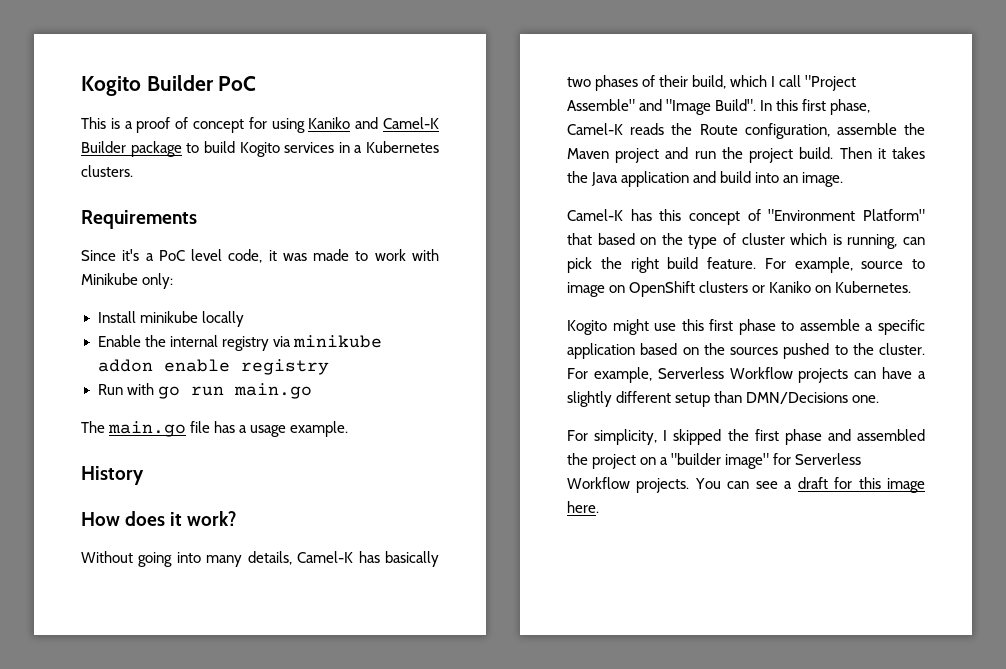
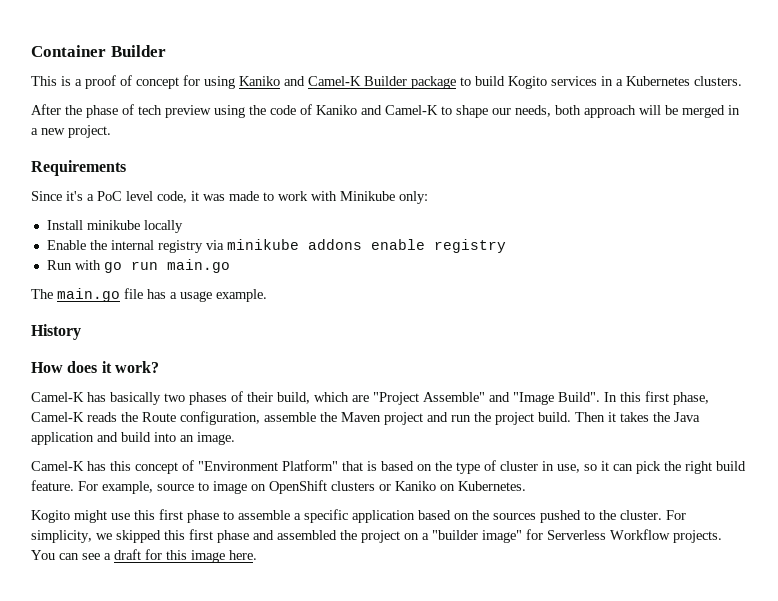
- Kogito Builder PoC
+ Container Builder
+ After the phase of tech preview using the code of Kaniko and Camel-K to shape our needs, both approach will be merged in a new project.
- Enable the internal registry via minikube addon enable registry
+ Enable the internal registry via minikube addons enable registry
- Without going into many details, Camel-K has basically two phases of their build, which I call "Project Assemble" and "Image Build".
+ Camel-K has basically two phases of their build, which are "Project Assemble" and "Image Build".
- Camel-K has this concept of "Environment Platform" that based on the type of cluster which is running, can pick the right build feature.
+ Camel-K has this concept of "Environment Platform" that is based on the type of cluster in use, so it can pick the right build feature.
- For example, Serverless Workflow projects can have a slightly different setup than DMN/Decisions one.
- For simplicity, I skipped the first phase and assembled the project on a "builder image" for Serverless Workflow projects.
+ For simplicity, we skipped this first phase and assembled the project on a "builder image" for Serverless Workflow projects.

